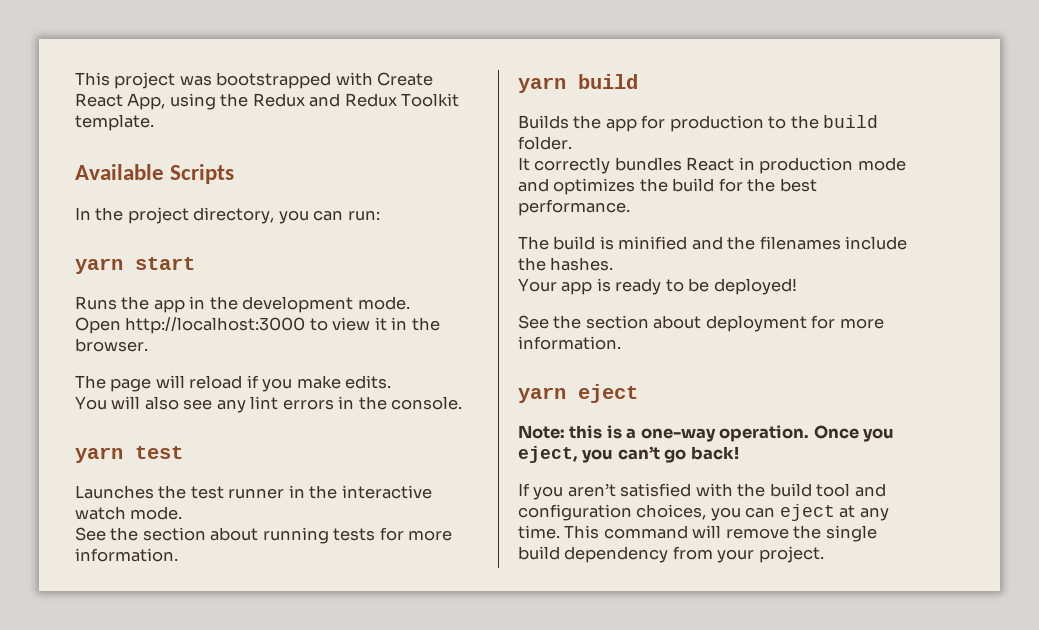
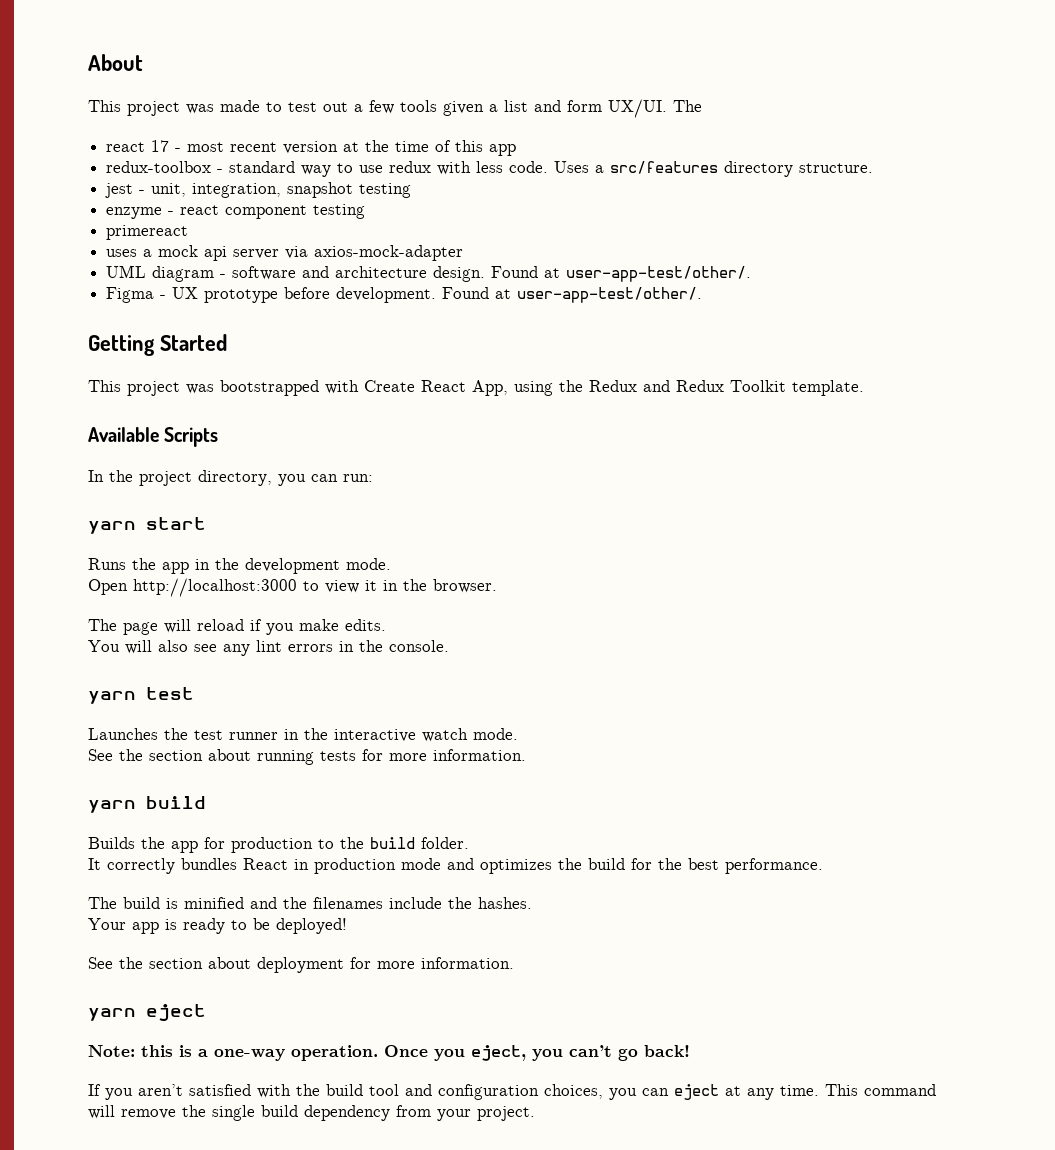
+ About
+ This project was made to test out a few tools given a list and form UX/UI. The
+ react 17 - most recent version at the time of this app
+ redux-toolbox - standard way to use redux with less code. Uses a src/features directory structure.
+ jest - unit, integration, snapshot testing
+ enzyme - react component testing
+ primereact
+ uses a mock api server via axios-mock-adapter
+ UML diagram - software and architecture design. Found at user-app-test/other/.
+ Figma - UX prototype before development. Found at user-app-test/other/.
+ Getting Started

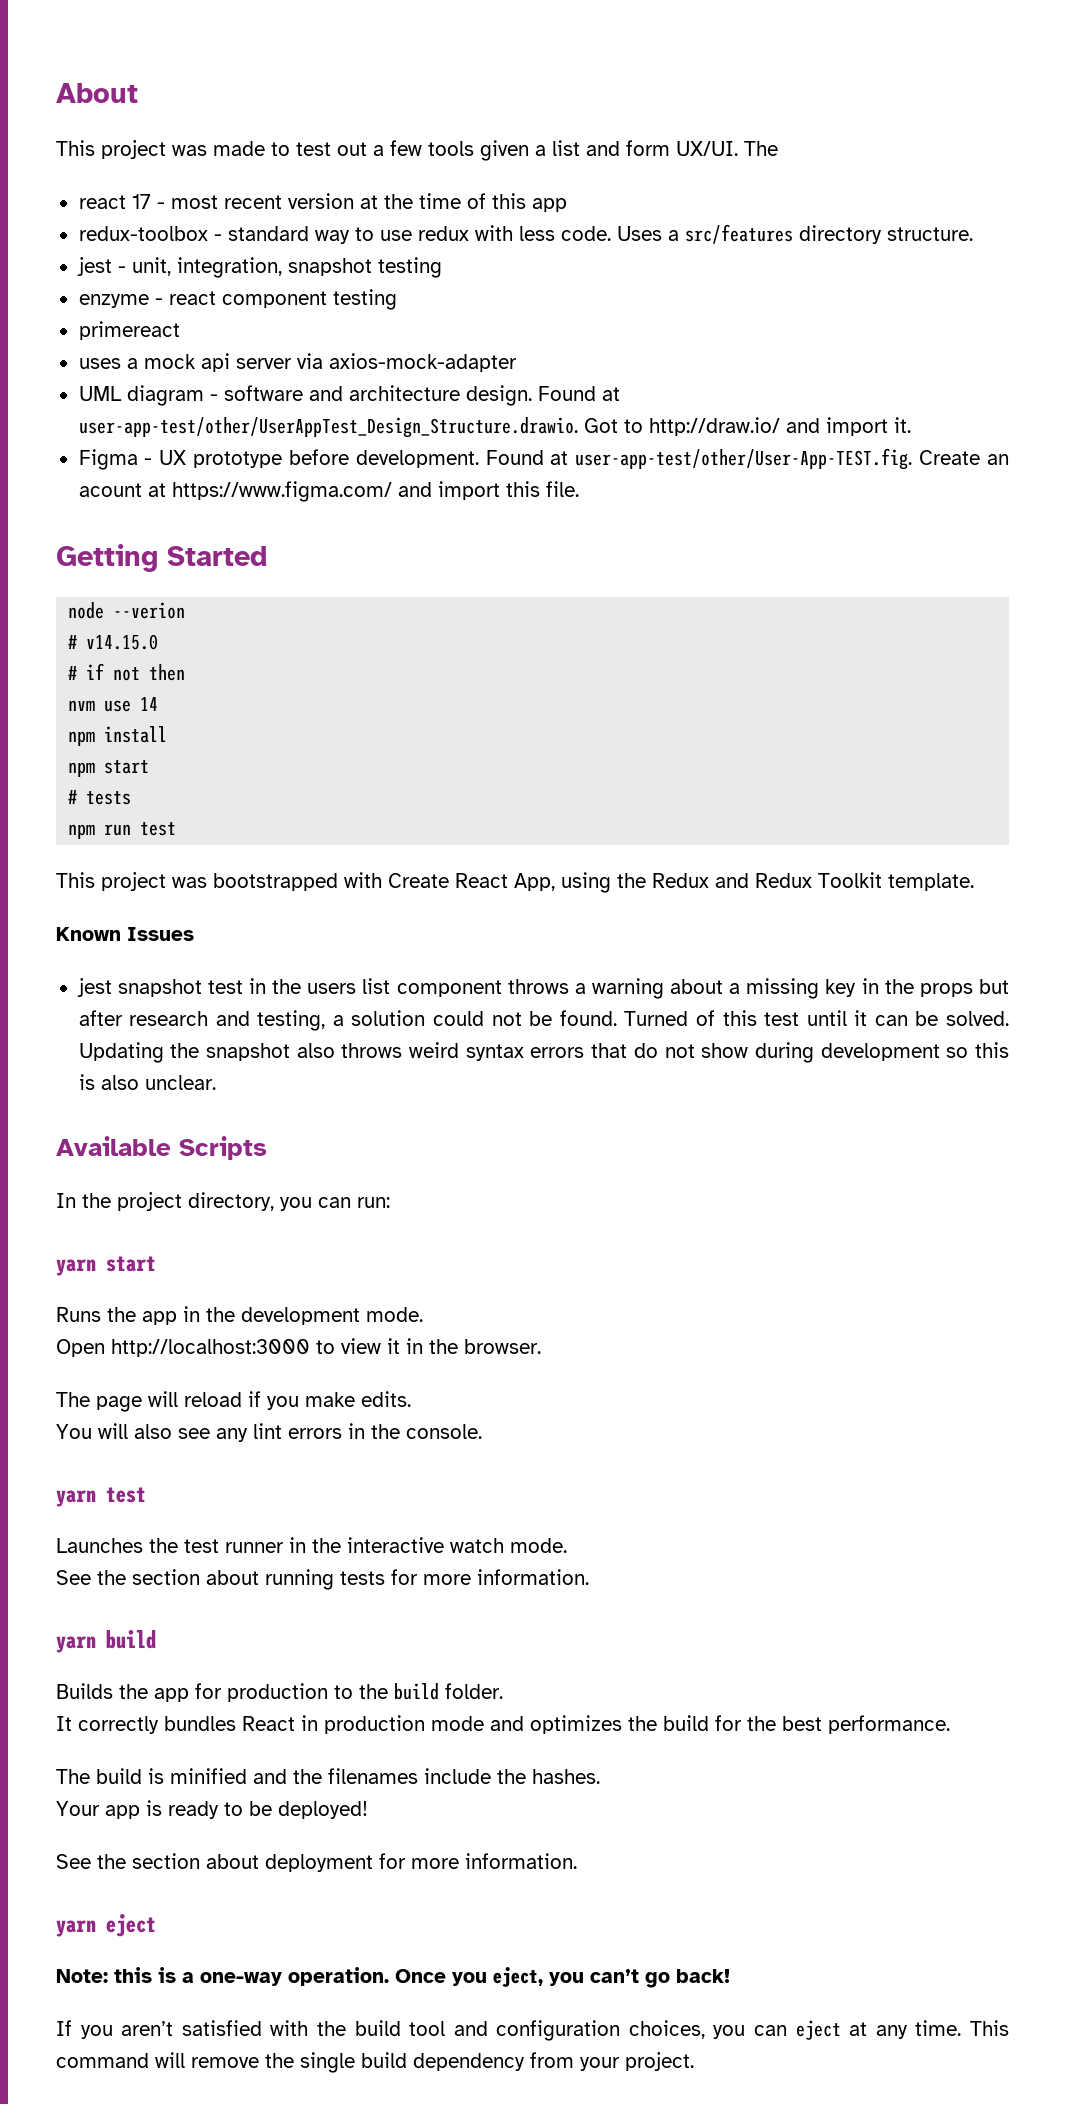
- UML diagram - software and architecture design. Found at user-app-test/other/.
+ UML diagram - software and architecture design. Found at user-app-test/other/UserAppTest_Design_Structure.drawio. Got to http://draw.io/ and import it.
- Figma - UX prototype before development. Found at user-app-test/other/.
+ Figma - UX prototype before development. Found at user-app-test/other/User-App-TEST.fig. Create an acount at https://www.figma.com/ and import this file.
  Getting Started
+ node --verion
+ # v14.15.0
+ # if not then
+ nvm use 14
+ npm install
+ npm start
+ # tests
+ npm run test
+ Known Issues
+ jest snapshot test in the users list component throws a warning about a missing key in the props but after research and testing, a solution could not be found. Turned of this test until it can be solved. Updating the snapshot also throws weird syntax errors that do not show during development so this is also unclear.

